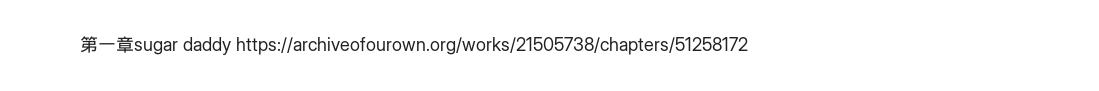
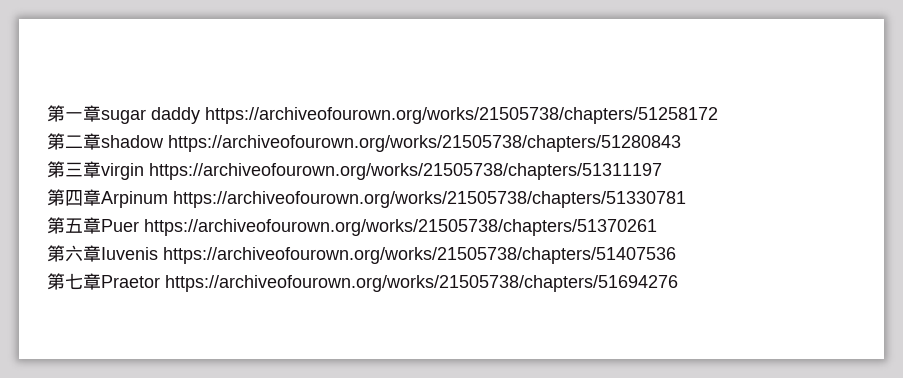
+ 第二章shadow https://archiveofourown.org/works/21505738/chapters/51280843
+ 第三章virgin https://archiveofourown.org/works/21505738/chapters/51311197
+ 第四章Arpinum https://archiveofourown.org/works/21505738/chapters/51330781
+ 第五章Puer https://archiveofourown.org/works/21505738/chapters/51370261
+ 第六章Iuvenis https://archiveofourown.org/works/21505738/chapters/51407536
+ 第七章Praetor https://archiveofourown.org/works/21505738/chapters/51694276

